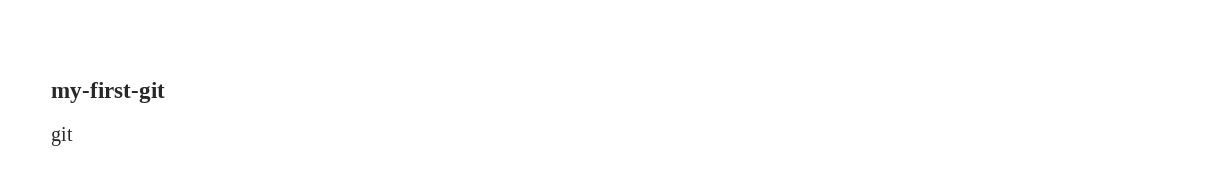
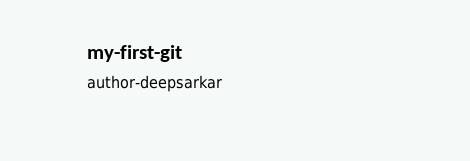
- git
+ author-deepsarkar

